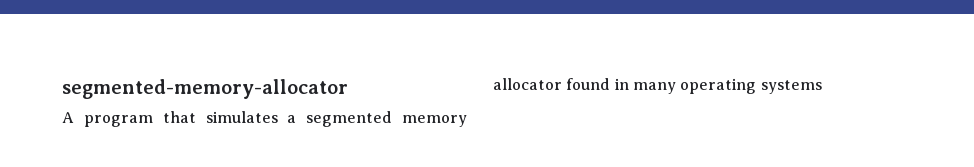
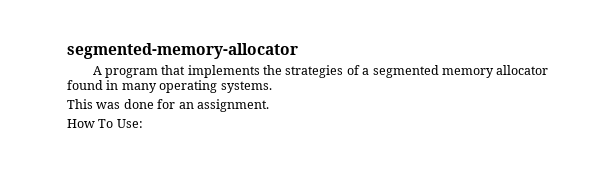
- A program that simulates a segmented memory allocator found in many operating systems
+ A program that implements the strategies of a segmented memory allocator found in many operating systems.
+ This was done for an assignment.
+ How To Use:

